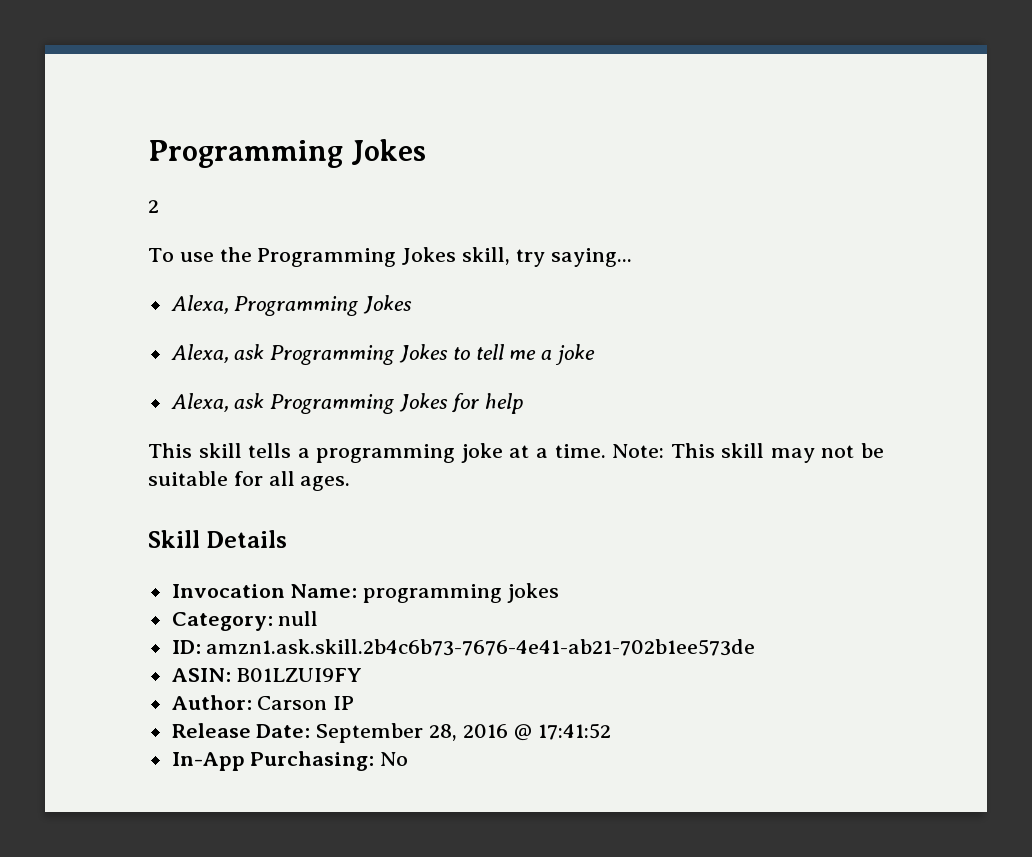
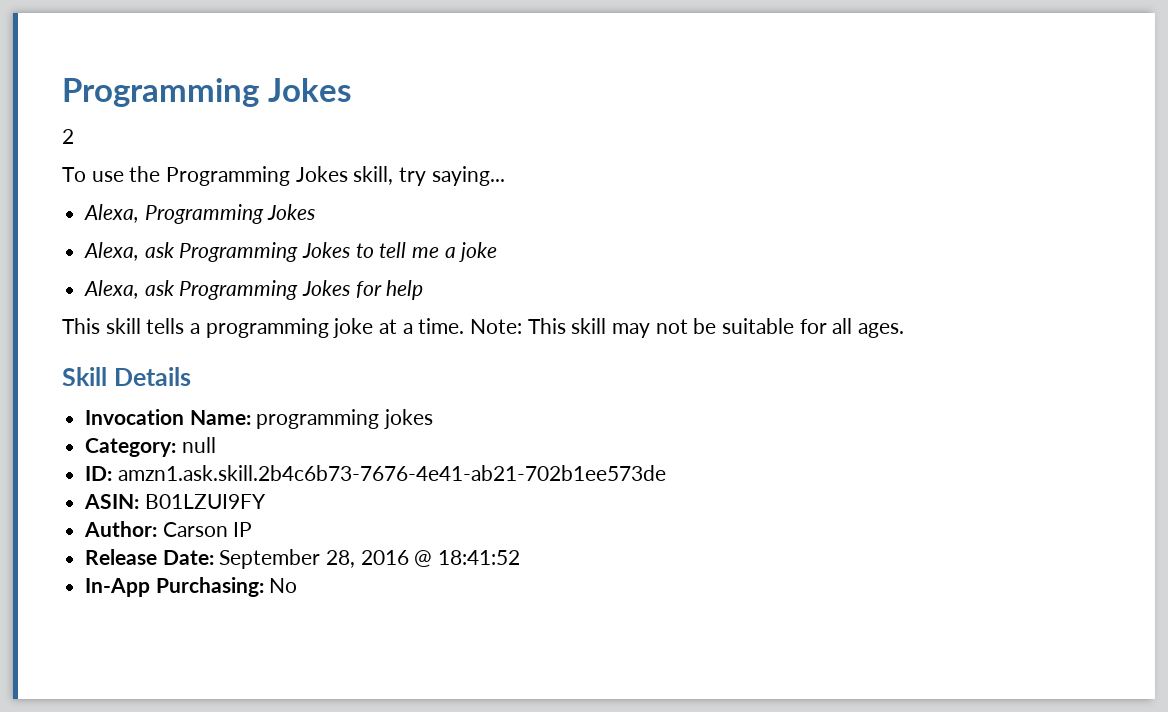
- Release Date: September 28, 2016 @ 17:41:52
+ Release Date: September 28, 2016 @ 18:41:52

